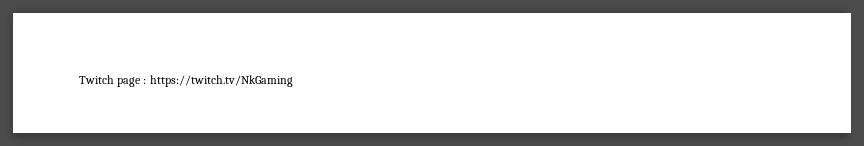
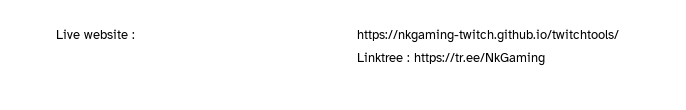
- Twitch page : https://twitch.tv/NkGaming
+ Live website : https://nkgaming-twitch.github.io/twitchtools/
+ Linktree : https://tr.ee/NkGaming

